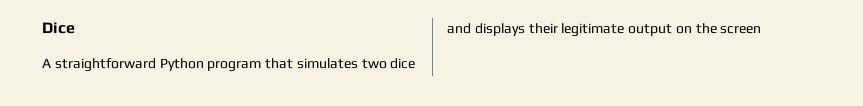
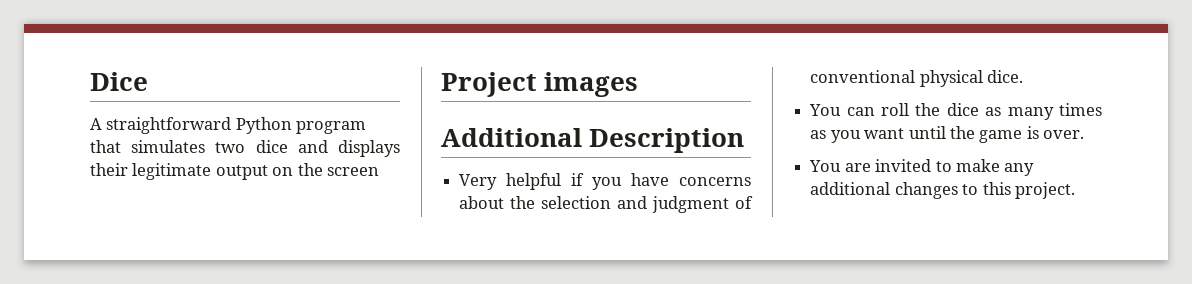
+ Project images
+ Additional Description
+ Very helpful if you have concerns about the selection and judgment of conventional physical dice.
+ You can roll the dice as many times as you want until the game is over.
+ You are invited to make any additional changes to this project.

